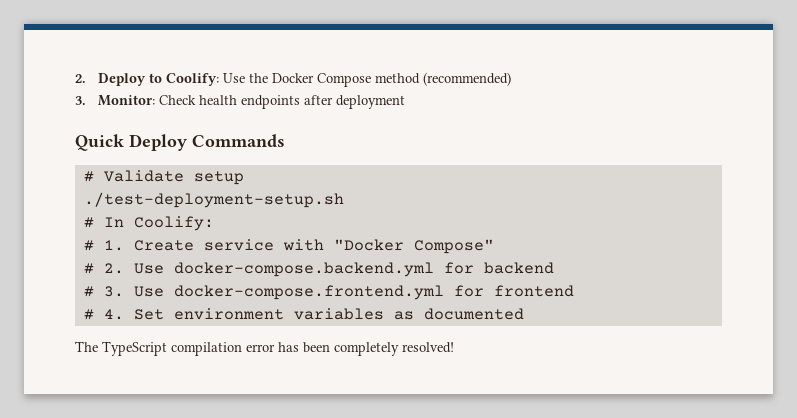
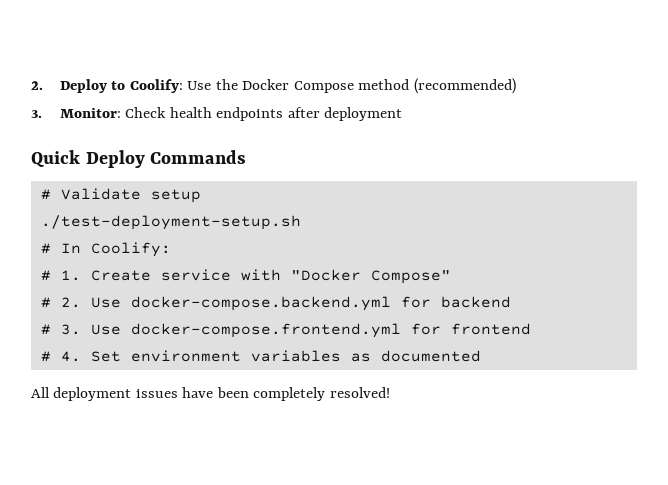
- The TypeScript compilation error has been completely resolved!
+ All deployment issues have been completely resolved!

